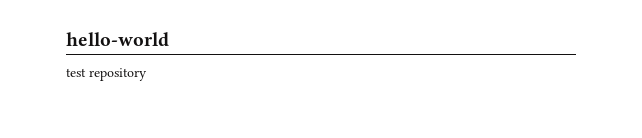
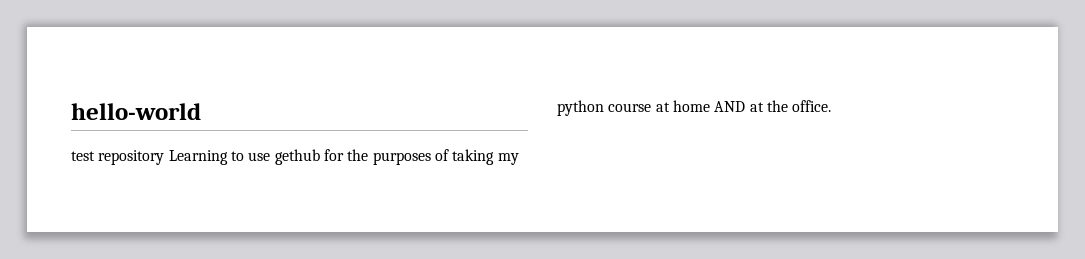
- test repository
+ test repository Learning to use gethub for the purposes of taking my python course at home AND at the office.

